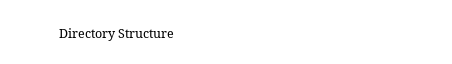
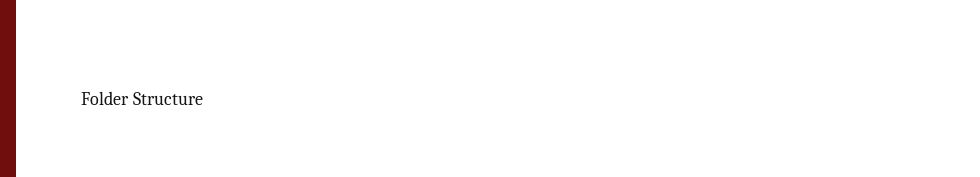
- Directory Structure
+ Folder Structure

